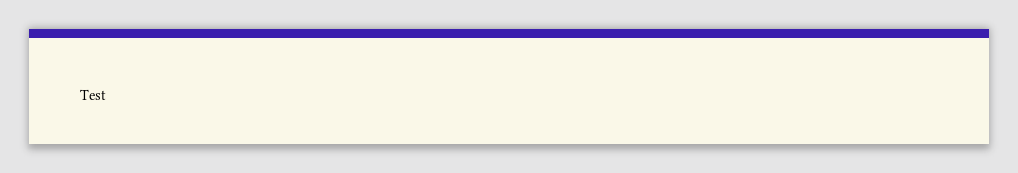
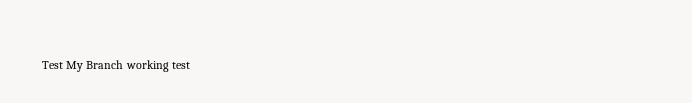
- Test
+ Test My Branch working test

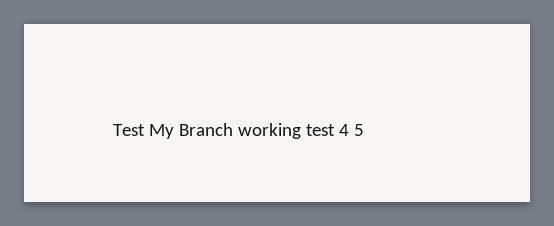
- Test My Branch working test
+ Test My Branch working test 4 5

